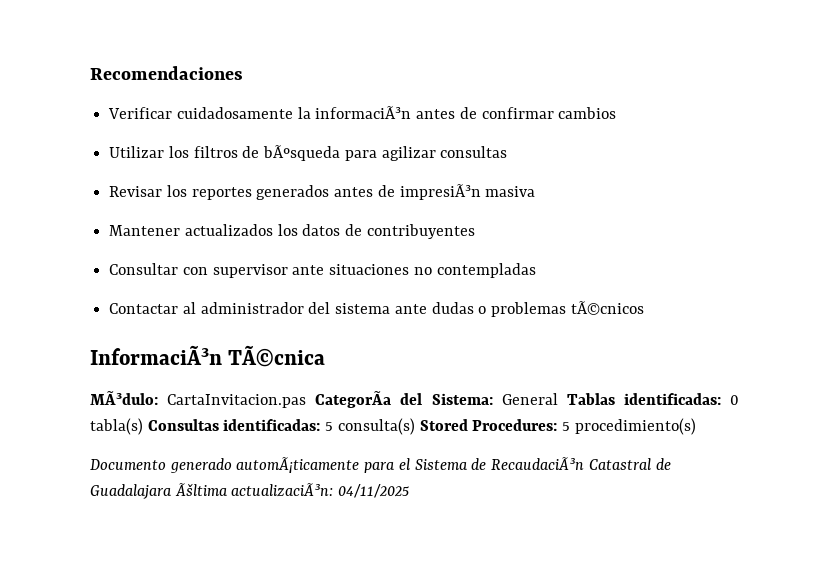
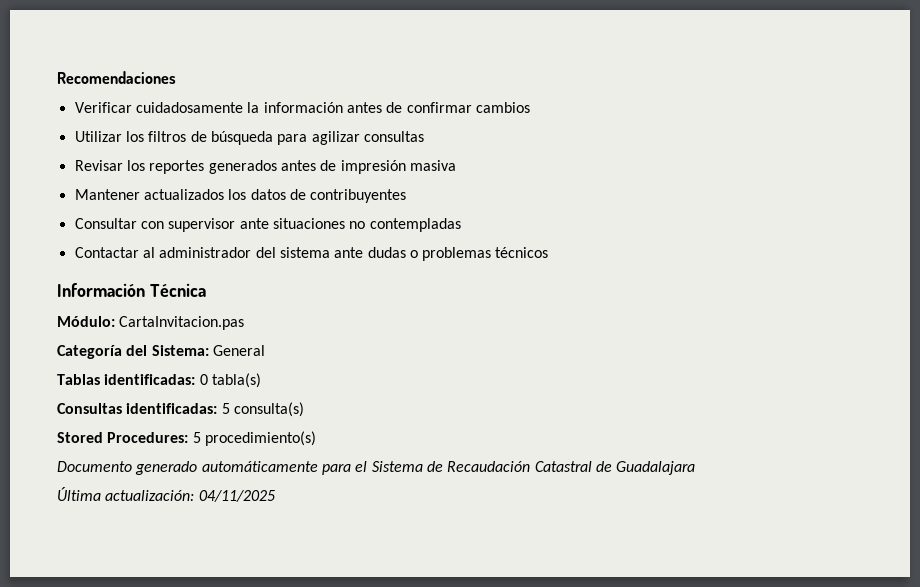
- Verificar cuidadosamente la informaciÃ³n antes de confirmar cambios
+ Verificar cuidadosamente la información antes de confirmar cambios
- Utilizar los filtros de bÃºsqueda para agilizar consultas
+ Utilizar los filtros de búsqueda para agilizar consultas
- Revisar los reportes generados antes de impresiÃ³n masiva
+ Revisar los reportes generados antes de impresión masiva
- Contactar al administrador del sistema ante dudas o problemas tÃ©cnicos
- InformaciÃ³n TÃ©cnica
- MÃ³dulo: CartaInvitacion.pas CategorÃa del Sistema: General Tablas identificadas: 0 tabla(s) Consultas identificadas: 5 consulta(s) Stored Procedures: 5 procedimiento(s)
+ Contactar al administrador del sistema ante dudas o problemas técnicos
+ Información Técnica
+ Módulo: CartaInvitacion.pas
+ Categoría del Sistema: General
+ Tablas identificadas: 0 tabla(s)
+ Consultas identificadas: 5 consulta(s)
+ Stored Procedures: 5 procedimiento(s)
- Documento generado automÃ¡ticamente para el Sistema de RecaudaciÃ³n Catastral de Guadalajara Ãšltima actualizaciÃ³n: 04/11/2025
+ Documento generado automáticamente para el Sistema de Recaudación Catastral de Guadalajara
+ Última actualización: 04/11/2025

